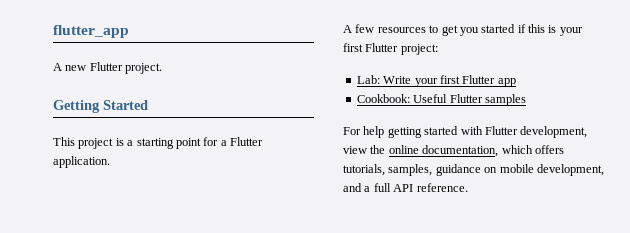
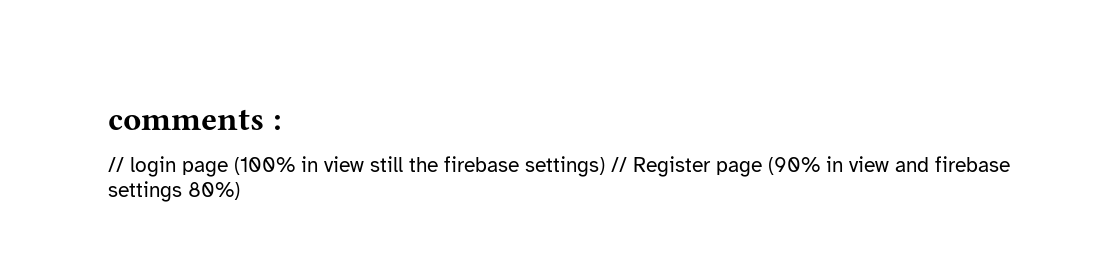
- flutter_app
- A new Flutter project.
- Getting Started
- This project is a starting point for a Flutter application.
- A few resources to get you started if this is your first Flutter project:
- Lab: Write your first Flutter app
- Cookbook: Useful Flutter samples
- For help getting started with Flutter development, view the online documentation, which offers tutorials, samples, guidance on mobile development, and a full API reference.
+ comments :
+ // login page (100% in view still the firebase settings) // Register page (90% in view and firebase settings 80%)

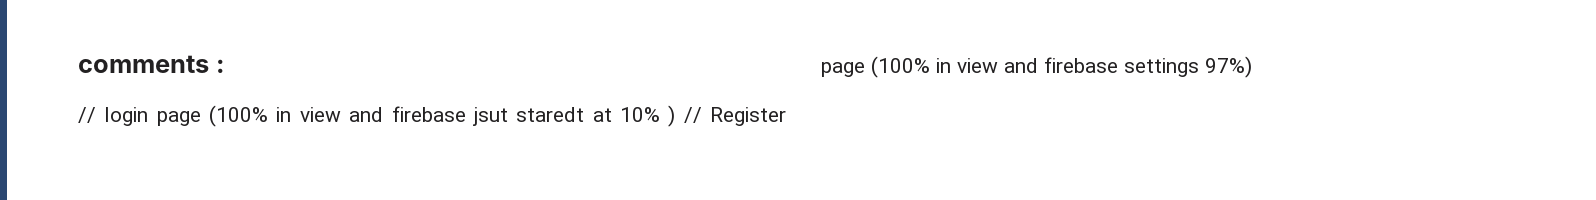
- // login page (100% in view still the firebase settings) // Register page (90% in view and firebase settings 80%)
+ // login page (100% in view and firebase jsut staredt at 10% ) // Register page (100% in view and firebase settings 97%)

